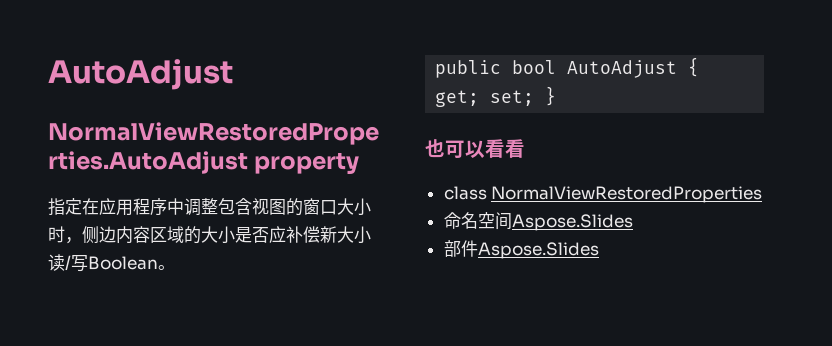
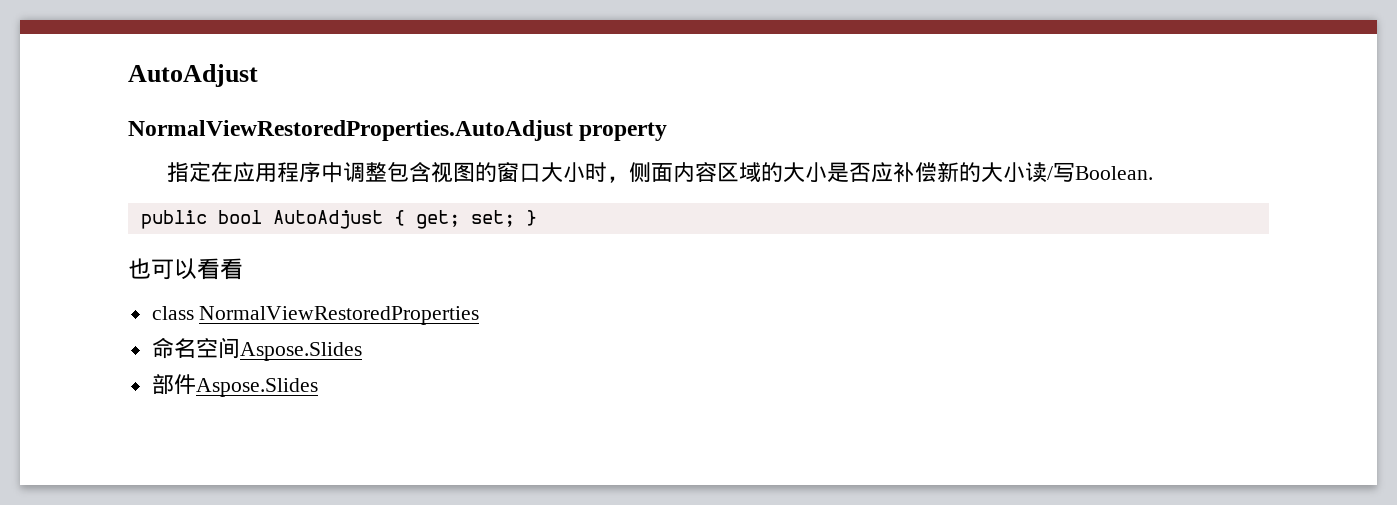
- 指定在应用程序中调整包含视图的窗口大小时，侧边内容区域的大小是否应补偿新大小读/写Boolean。
+ 指定在应用程序中调整包含视图的窗口大小时，侧面内容区域的大小是否应补偿新的大小读/写Boolean.

